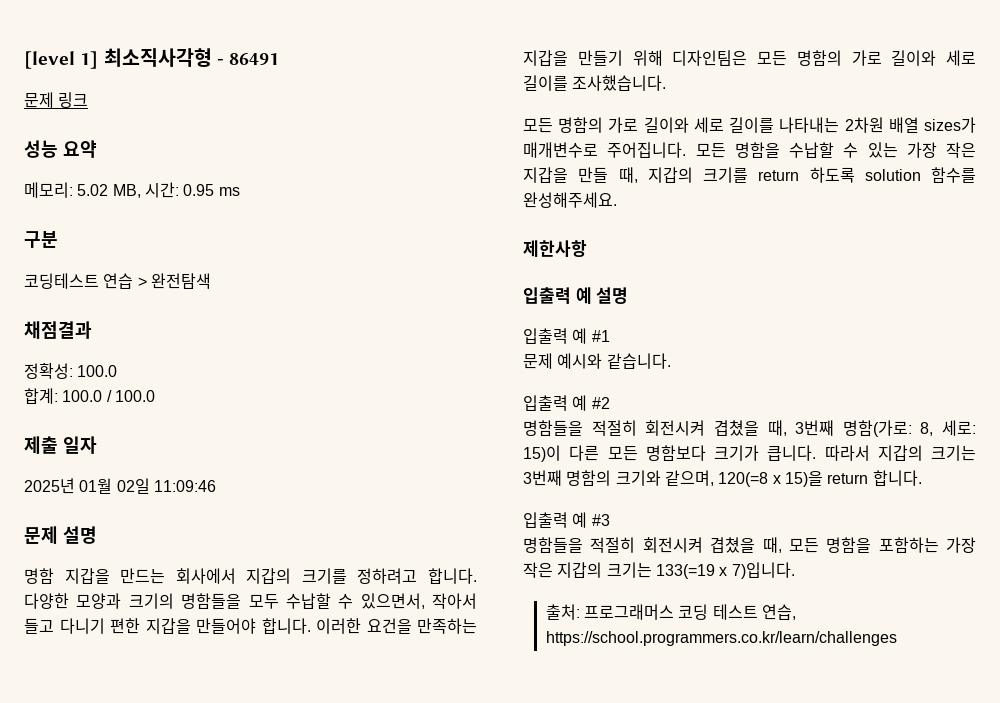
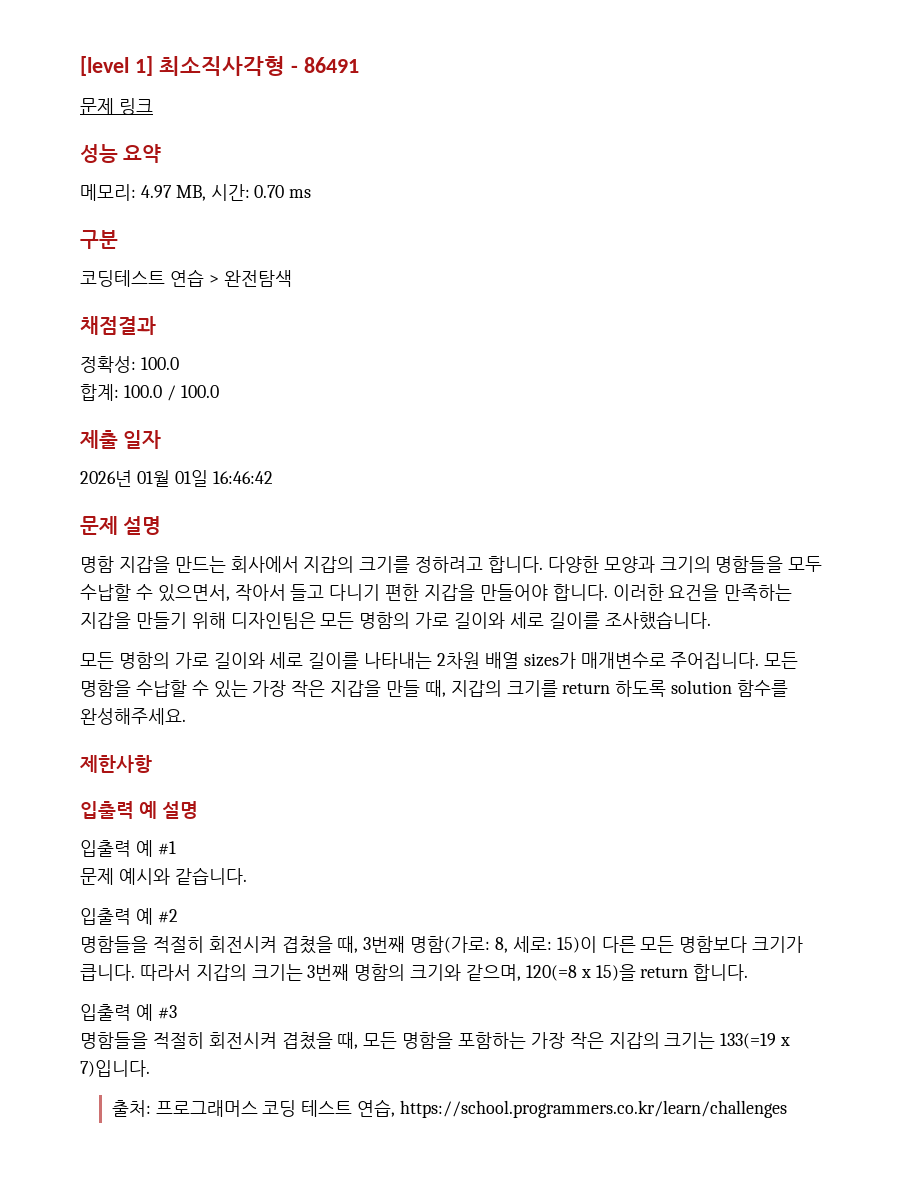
- 메모리: 5.02 MB, 시간: 0.95 ms
+ 메모리: 4.97 MB, 시간: 0.70 ms
- 2025년 01월 02일 11:09:46
+ 2026년 01월 01일 16:46:42

